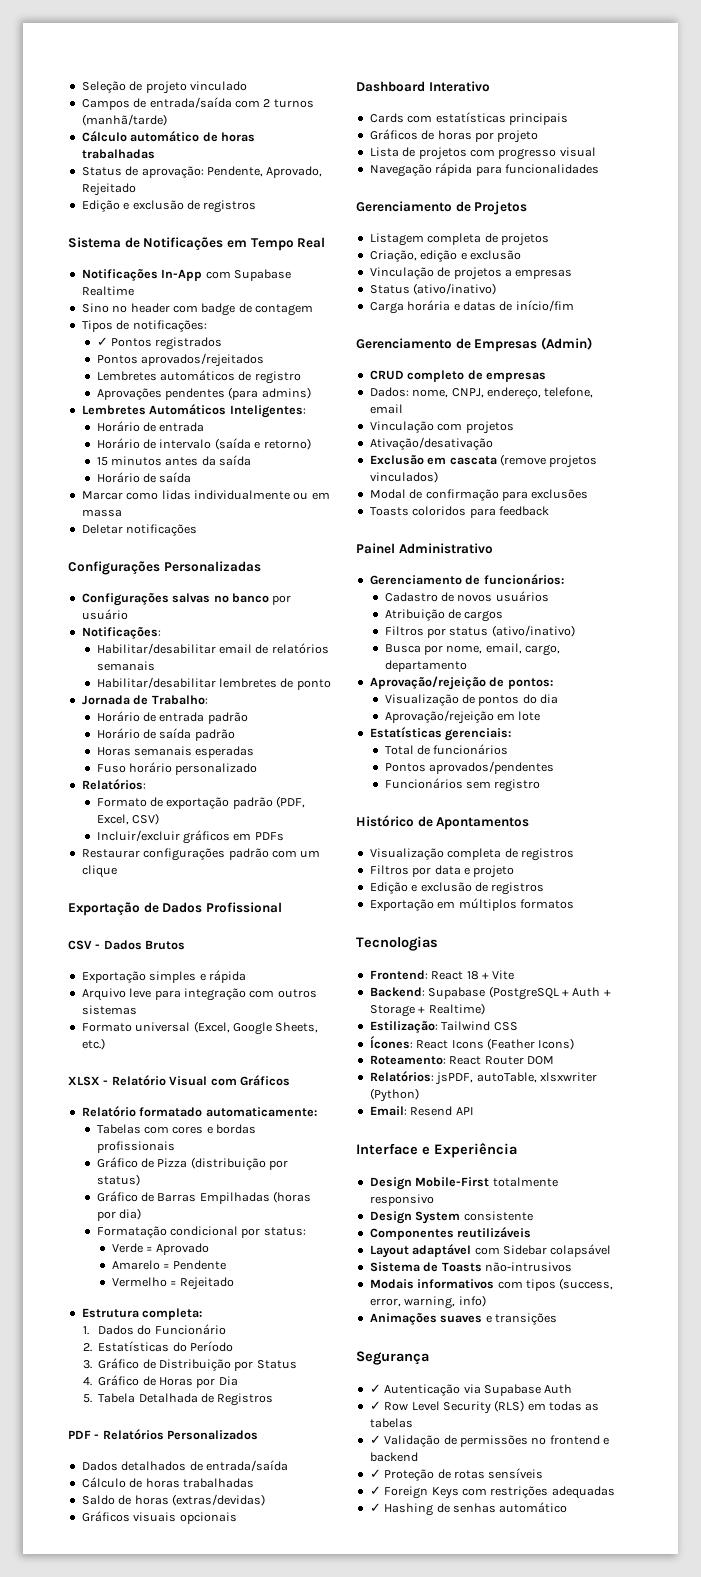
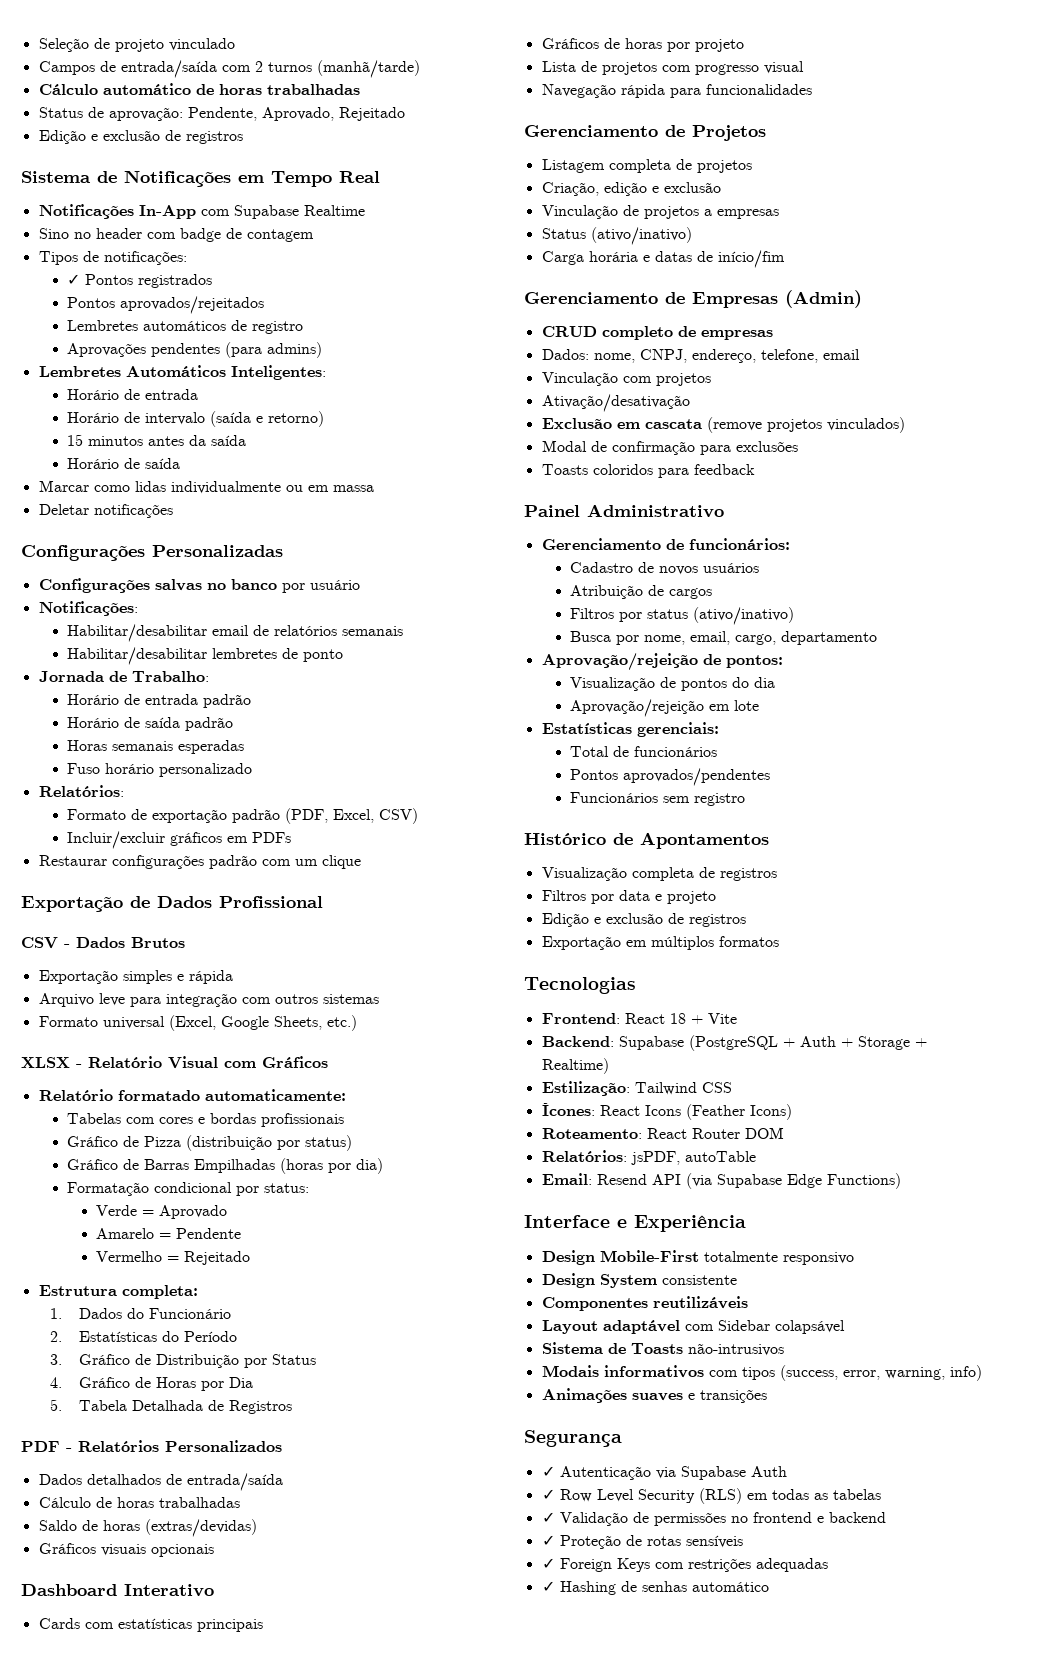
- Relatórios: jsPDF, autoTable, xlsxwriter (Python)
+ Relatórios: jsPDF, autoTable
- Email: Resend API
+ Email: Resend API (via Supabase Edge Functions)

